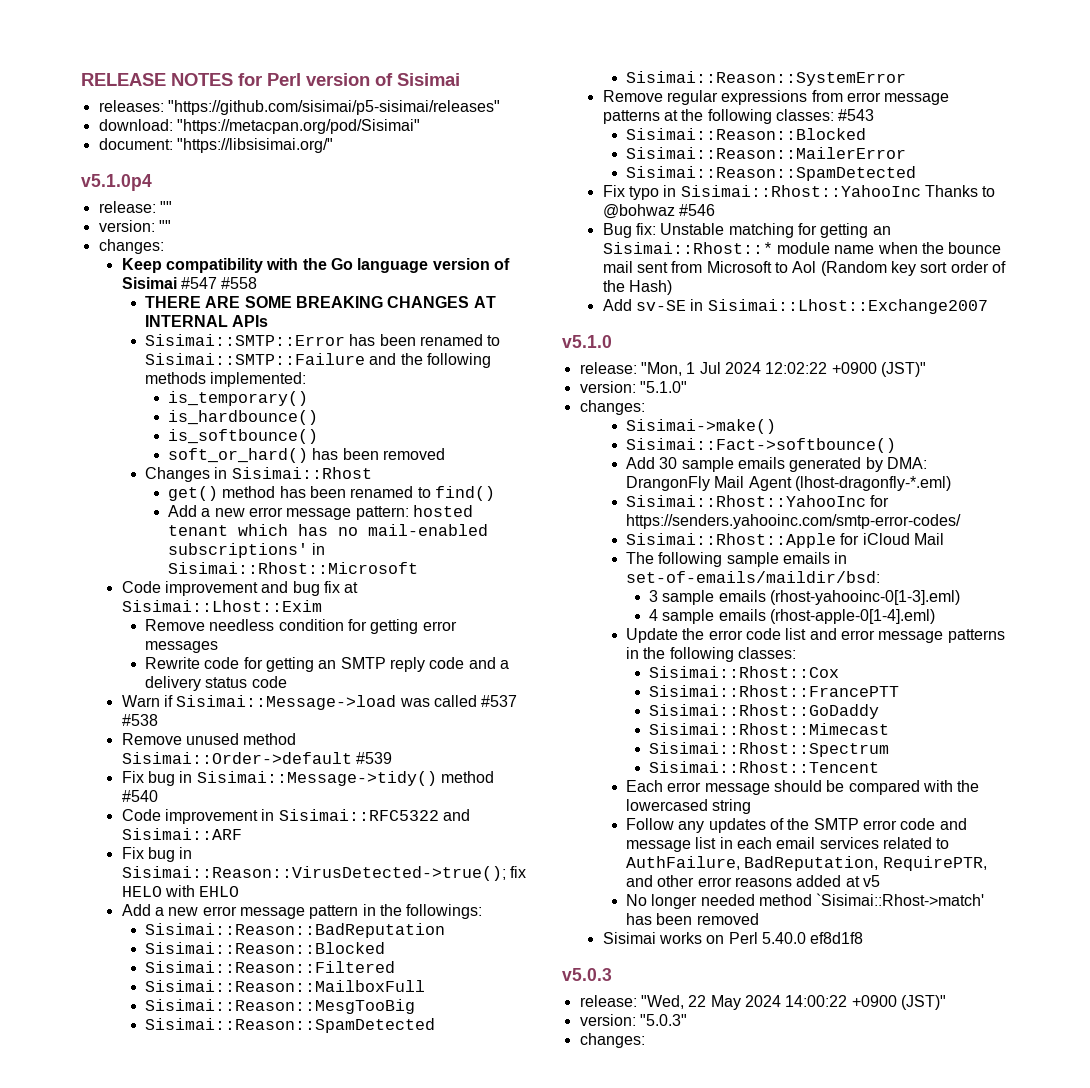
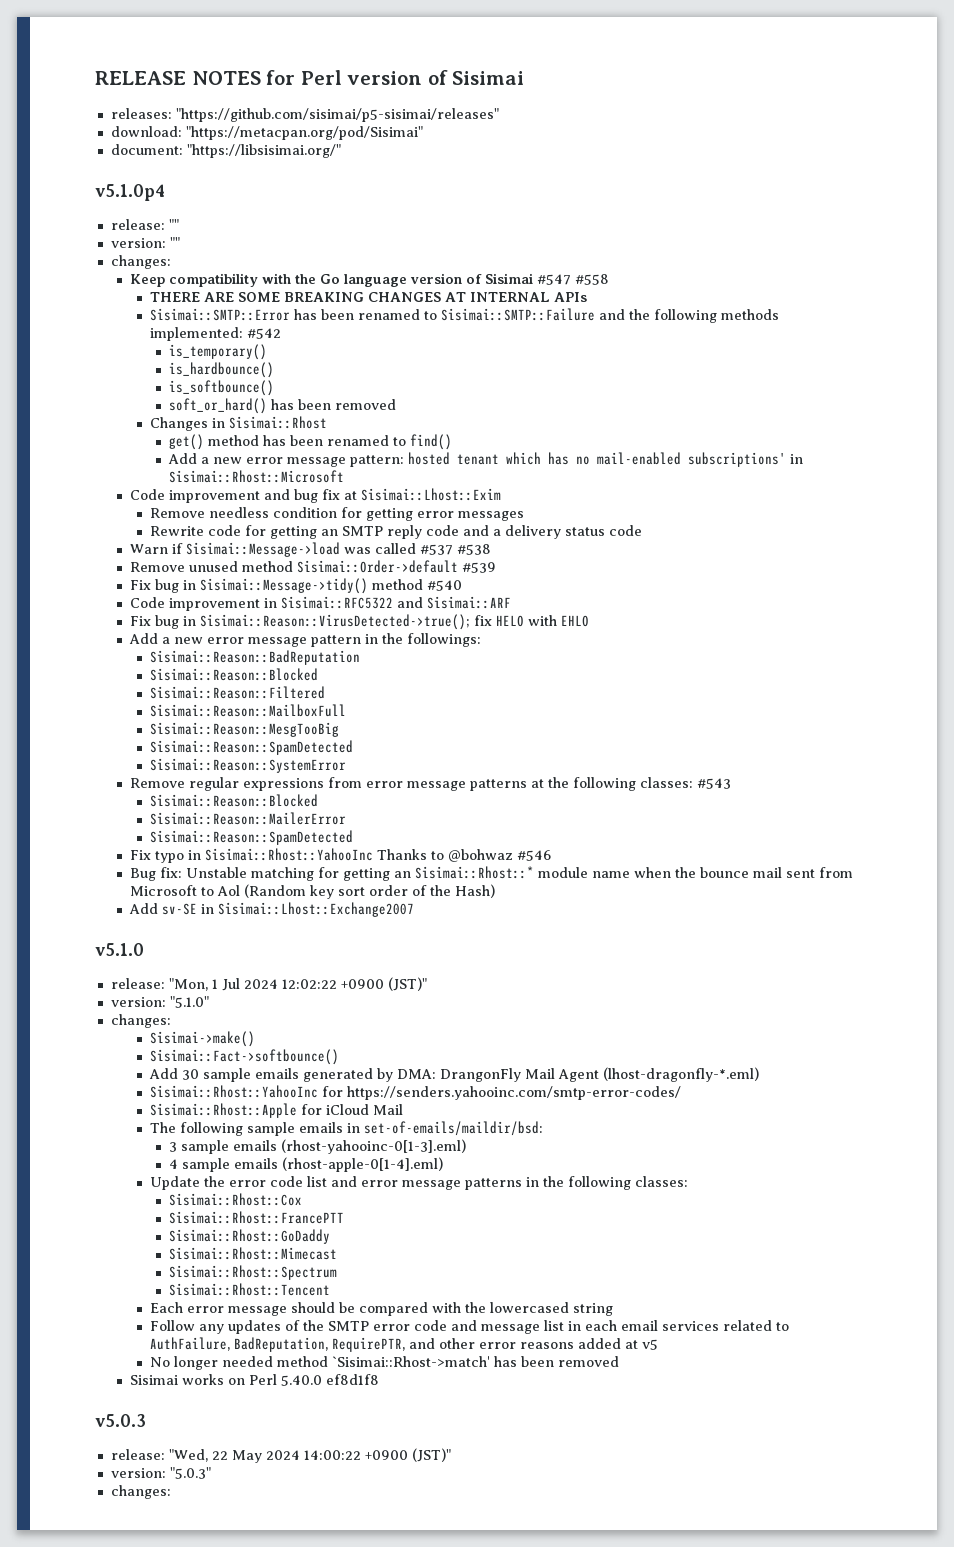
- Sisimai::SMTP::Error has been renamed to Sisimai::SMTP::Failure and the following methods implemented:
+ Sisimai::SMTP::Error has been renamed to Sisimai::SMTP::Failure and the following methods implemented: #542

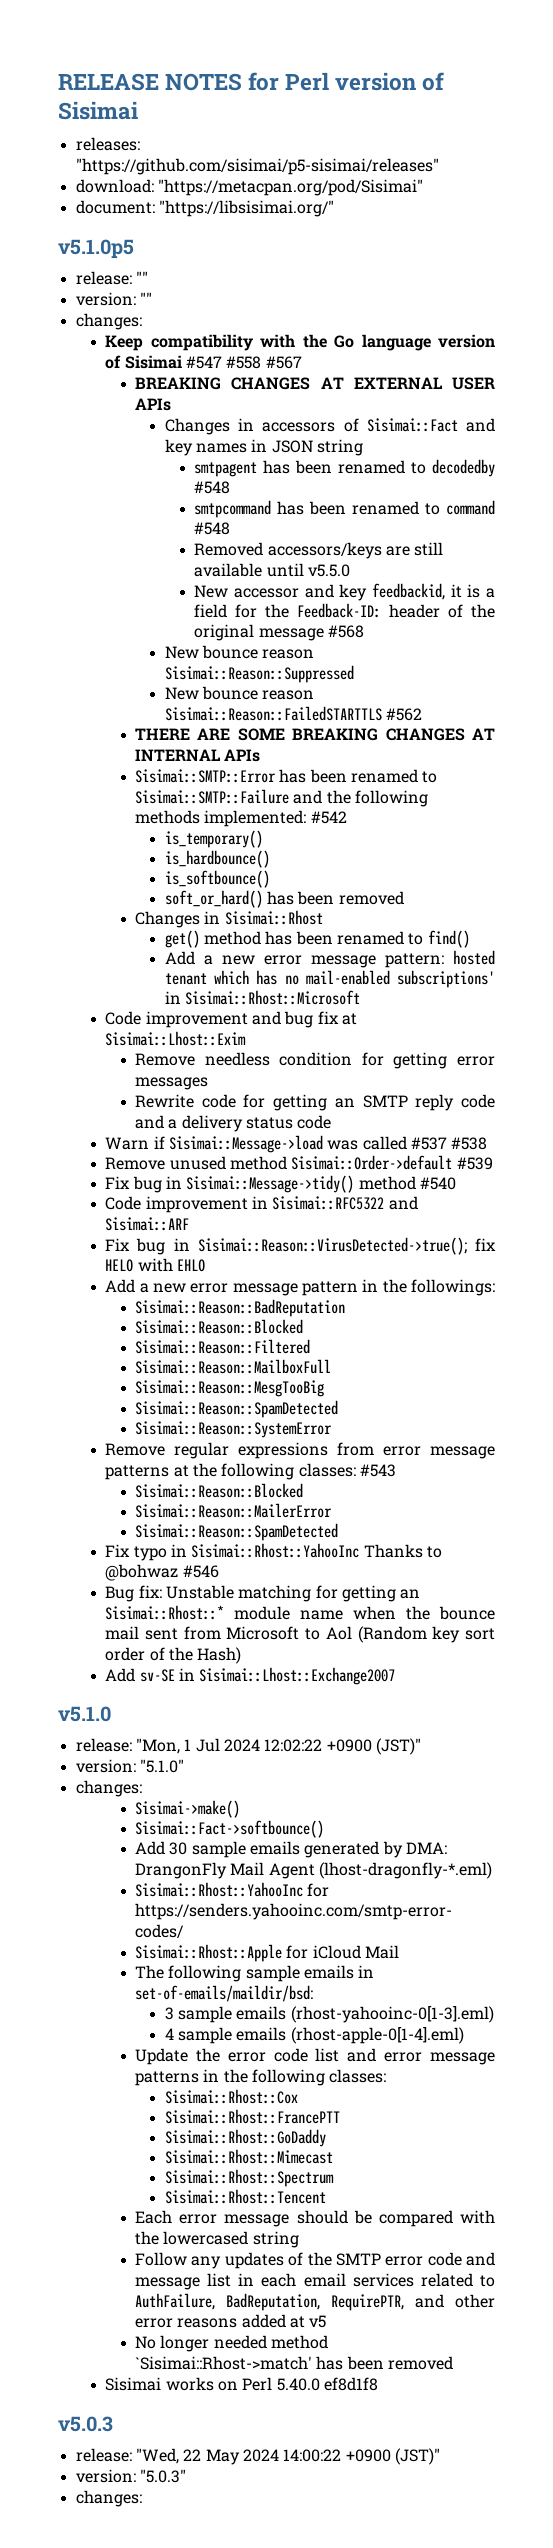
- v5.1.0p4
+ v5.1.0p5
- Keep compatibility with the Go language version of Sisimai #547 #558
+ Keep compatibility with the Go language version of Sisimai #547 #558 #567
+ BREAKING CHANGES AT EXTERNAL USER APIs
+ Changes in accessors of Sisimai::Fact and key names in JSON string
+ smtpagent has been renamed to decodedby #548
+ smtpcommand has been renamed to command #548
+ Removed accessors/keys are still available until v5.5.0
+ New accessor and key feedbackid, it is a field for the Feedback-ID: header of the original message #568
+ New bounce reason Sisimai::Reason::Suppressed
+ New bounce reason Sisimai::Reason::FailedSTARTTLS #562

